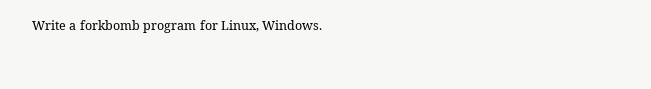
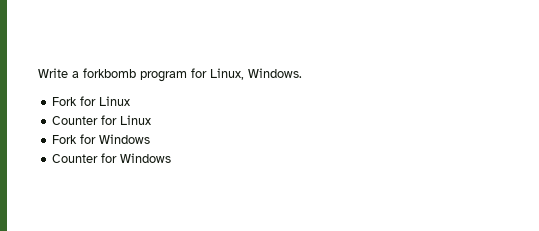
+ Fork for Linux
+ Counter for Linux
+ Fork for Windows
+ Counter for Windows

